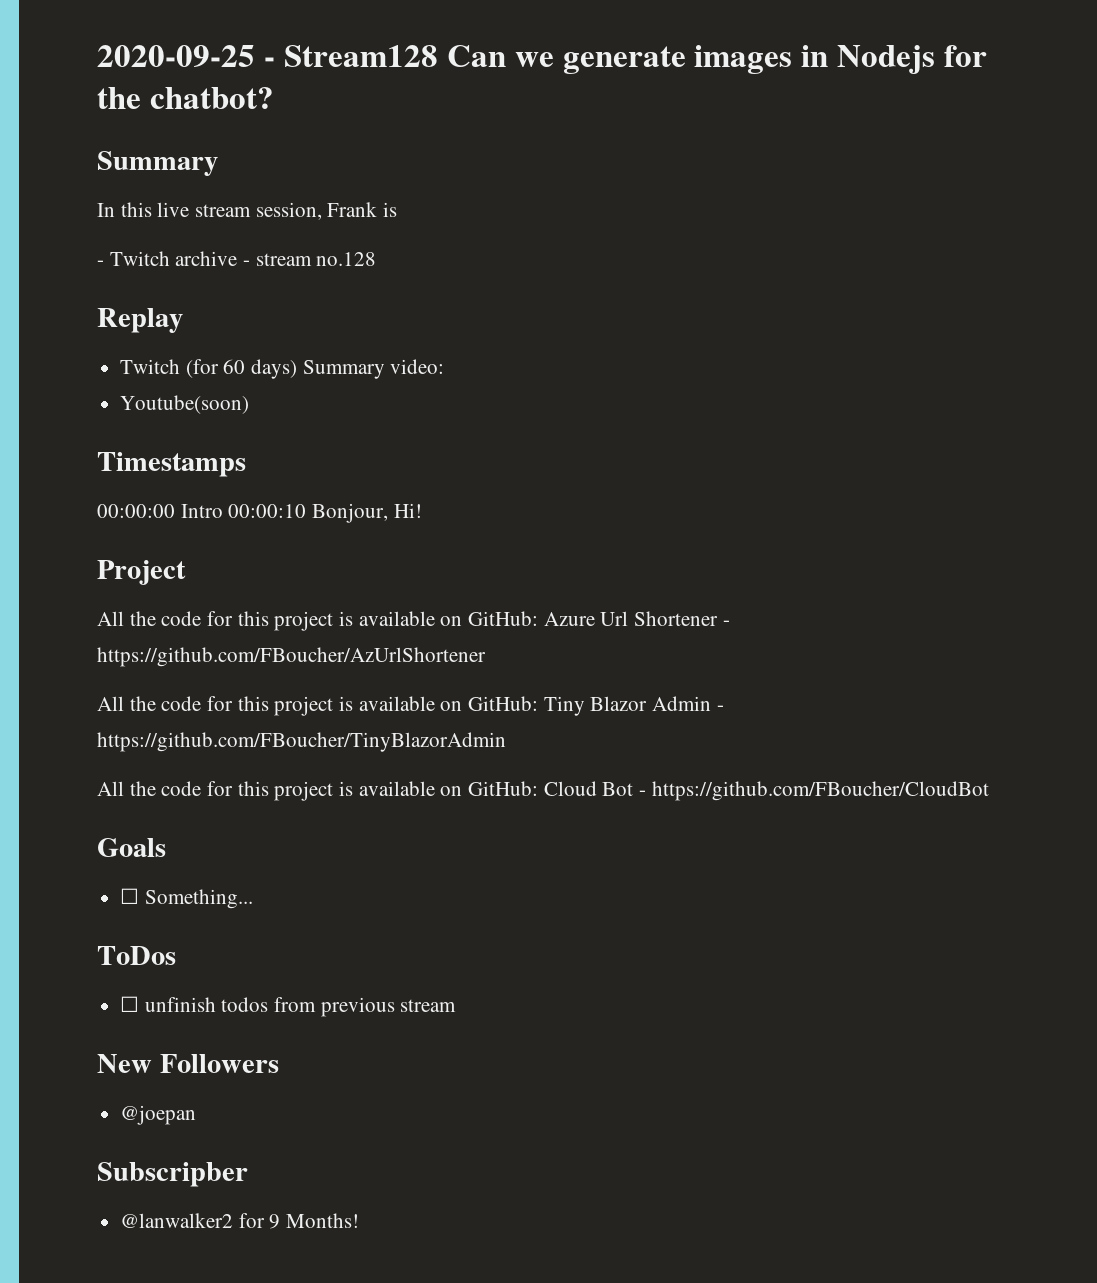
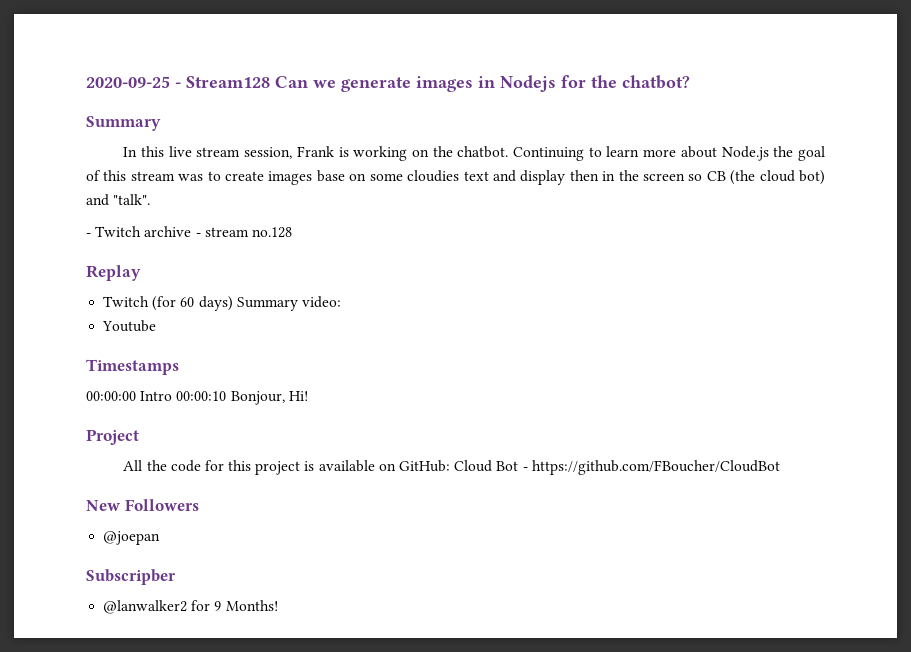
- In this live stream session, Frank is
+ In this live stream session, Frank is working on the chatbot. Continuing to learn more about Node.js the goal of this stream was to create images base on some cloudies text and display then in the screen so CB (the cloud bot) and "talk".
- Youtube(soon)
+ Youtube
- All the code for this project is available on GitHub: Azure Url Shortener - https://github.com/FBoucher/AzUrlShortener
- All the code for this project is available on GitHub: Tiny Blazor Admin - https://github.com/FBoucher/TinyBlazorAdmin
- Goals
- ☐ Something...
- ToDos
- ☐ unfinish todos from previous stream

